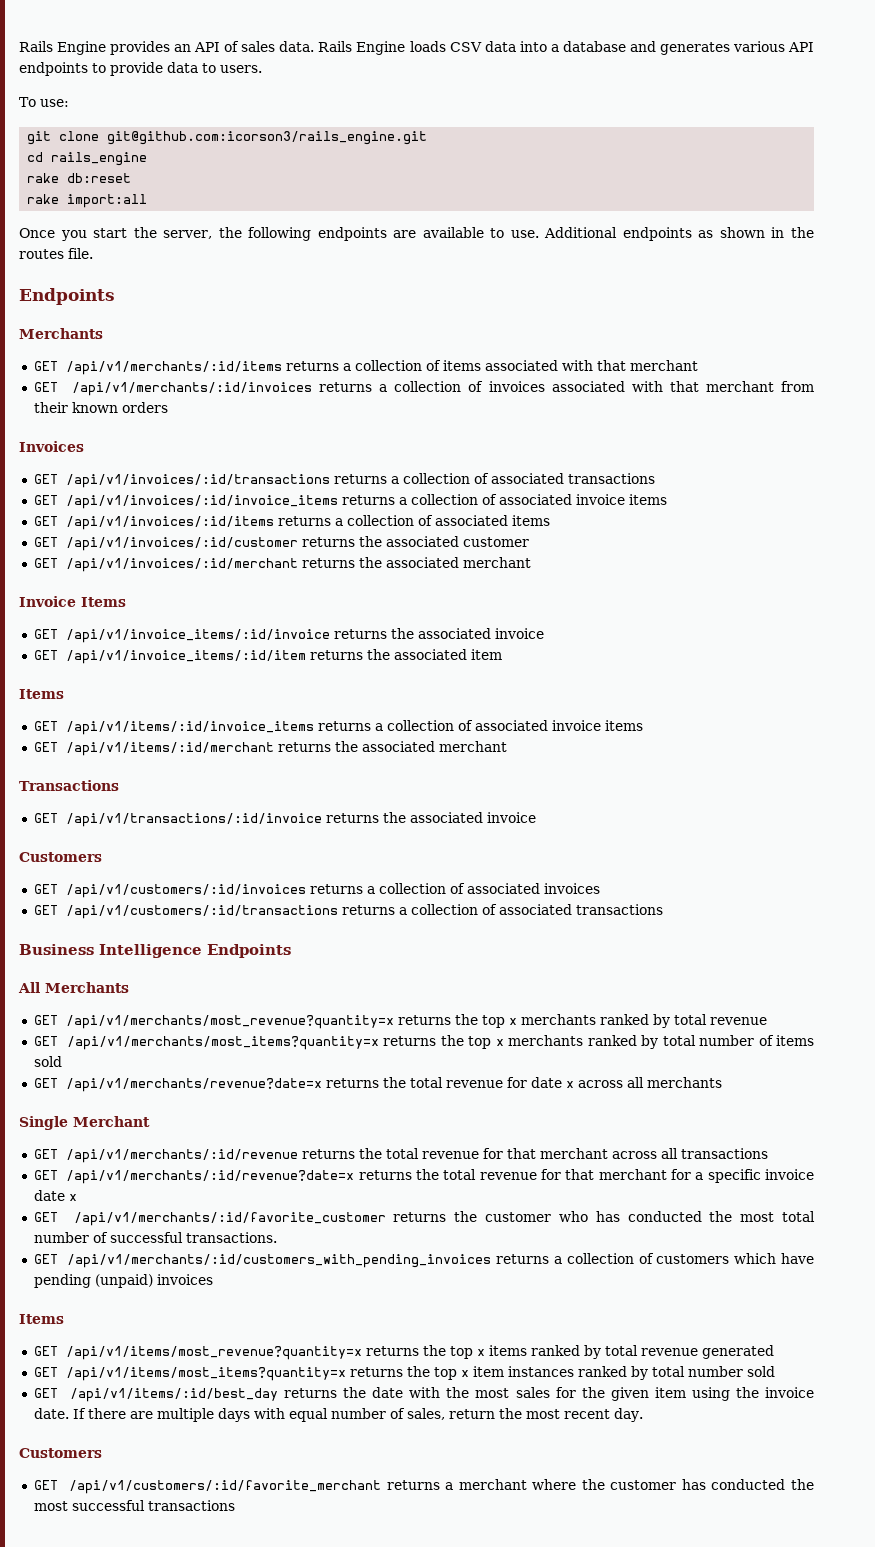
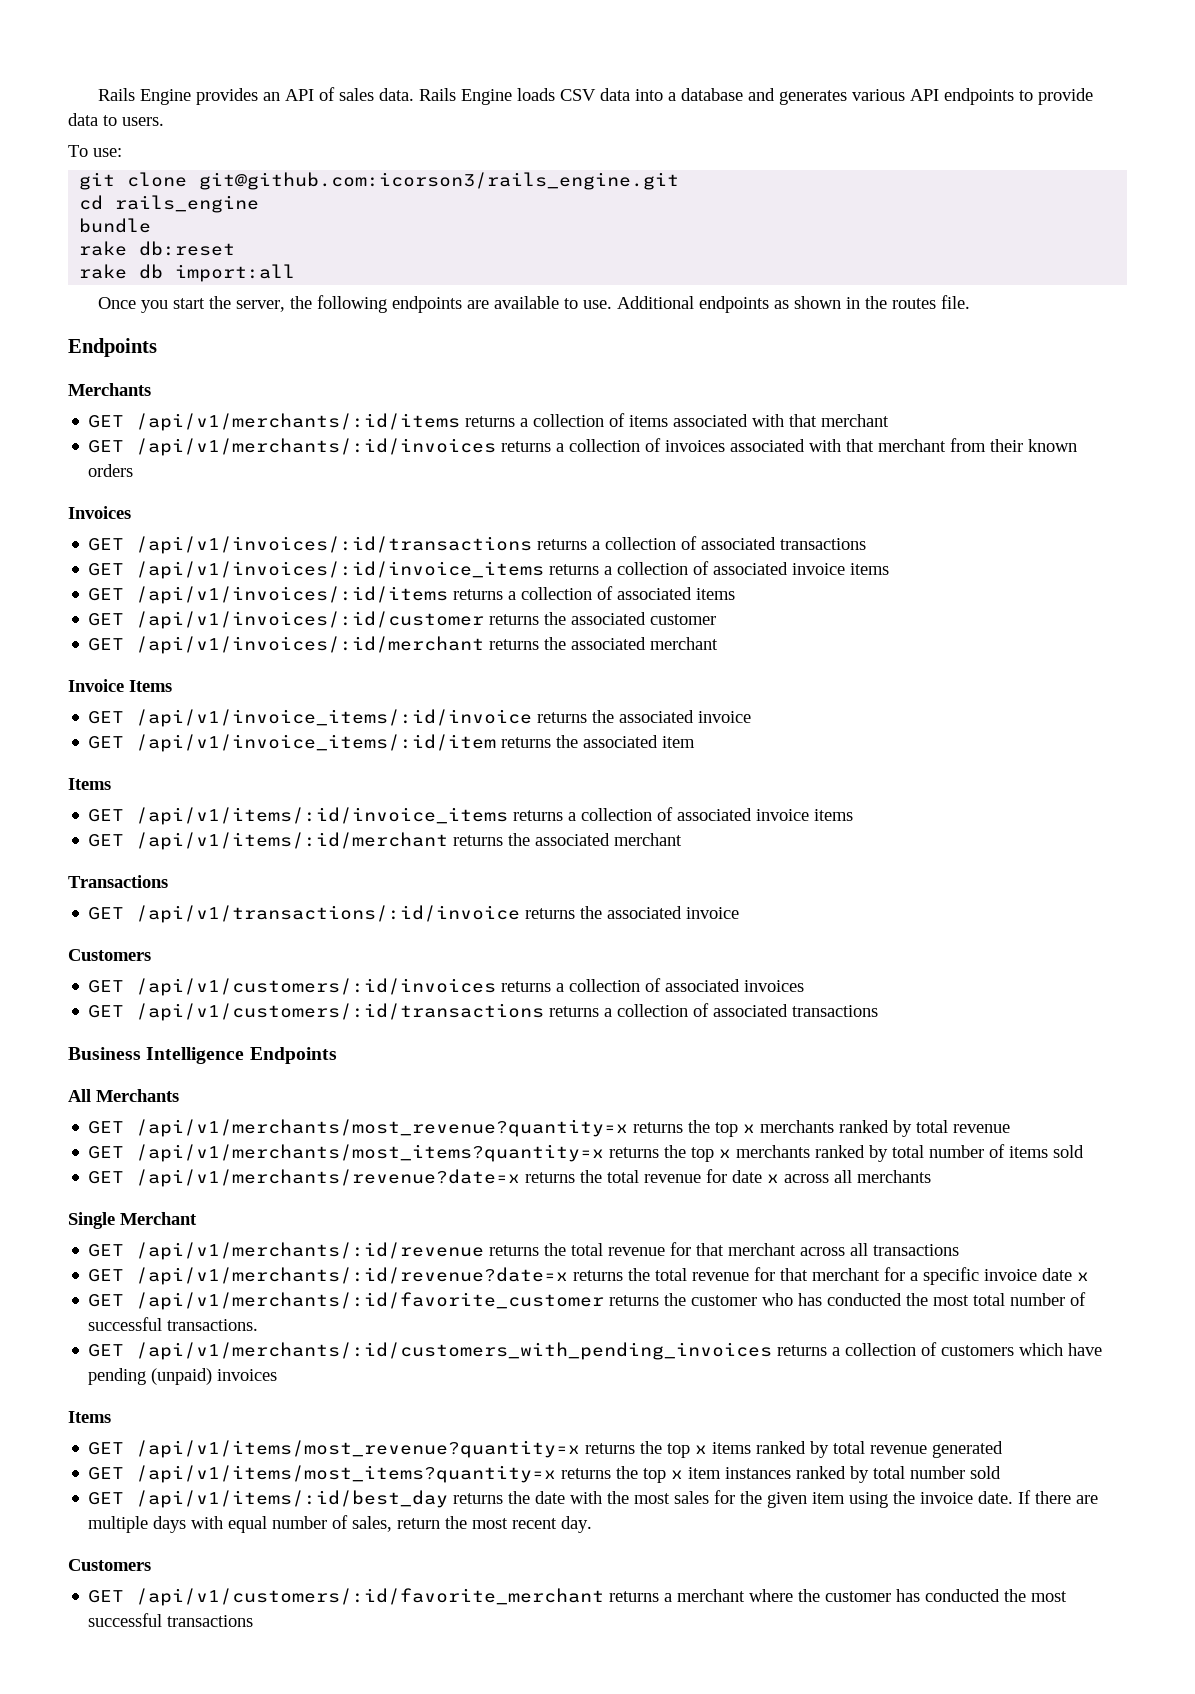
+ bundle
- rake import:all
+ rake db import:all

